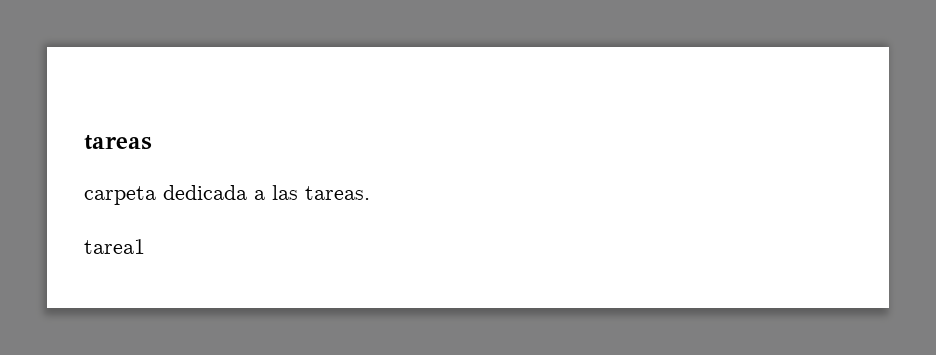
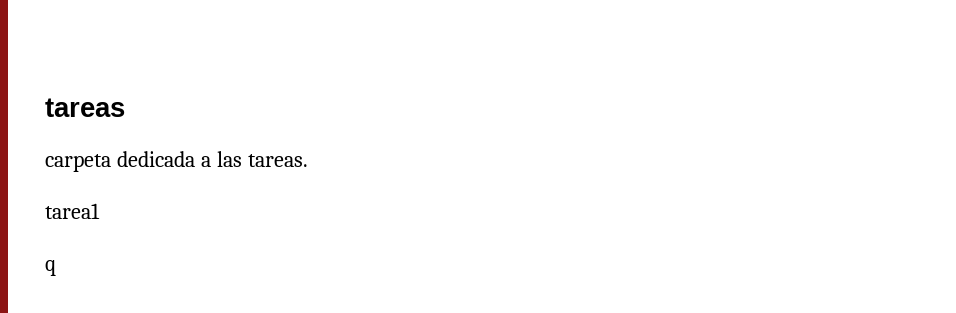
+ q

